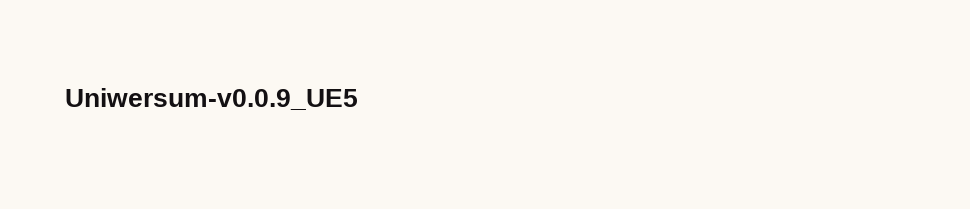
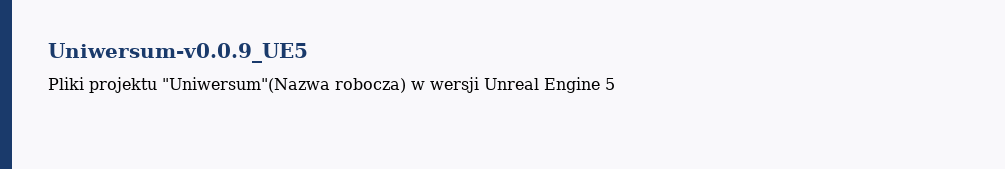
+ Pliki projektu "Uniwersum"(Nazwa robocza) w wersji Unreal Engine 5

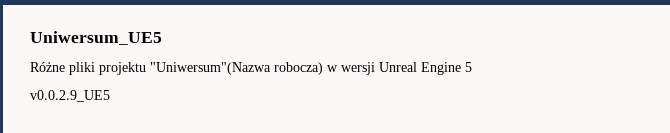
- Uniwersum-v0.0.9_UE5
- Pliki projektu "Uniwersum"(Nazwa robocza) w wersji Unreal Engine 5
+ Uniwersum_UE5
+ Różne pliki projektu "Uniwersum"(Nazwa robocza) w wersji Unreal Engine 5
+ v0.0.2.9_UE5

